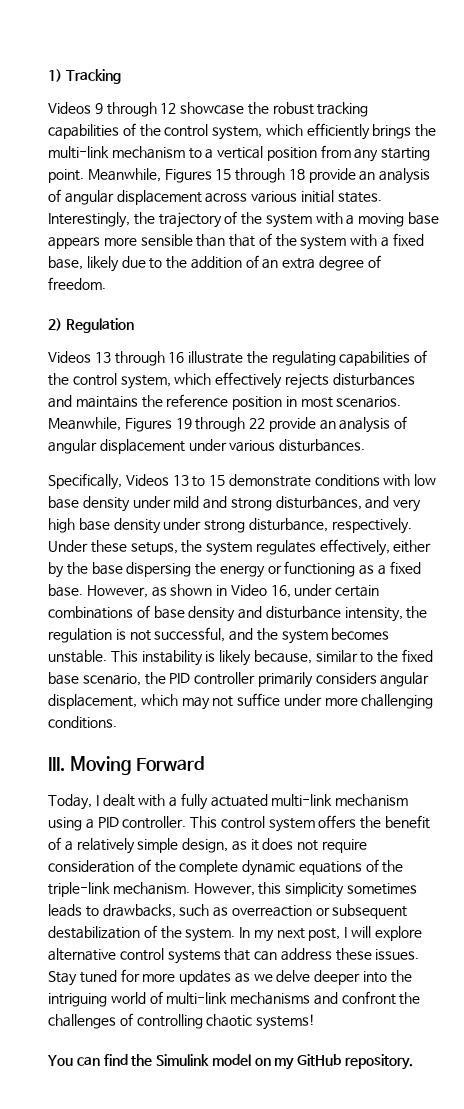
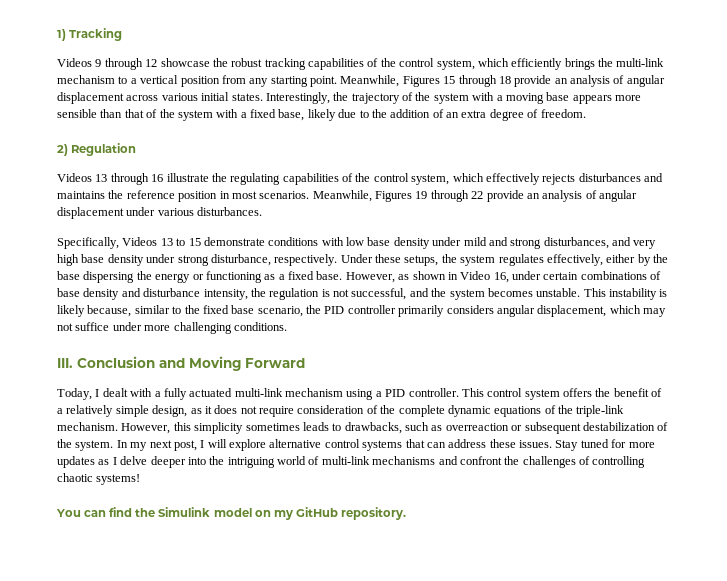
- III. Moving Forward
+ III. Conclusion and Moving Forward
- Stay tuned for more updates as we delve deeper into the intriguing world of multi-link mechanisms and confront the challenges of controlling chaotic systems!
+ Stay tuned for more updates as I delve deeper into the intriguing world of multi-link mechanisms and confront the challenges of controlling chaotic systems!

